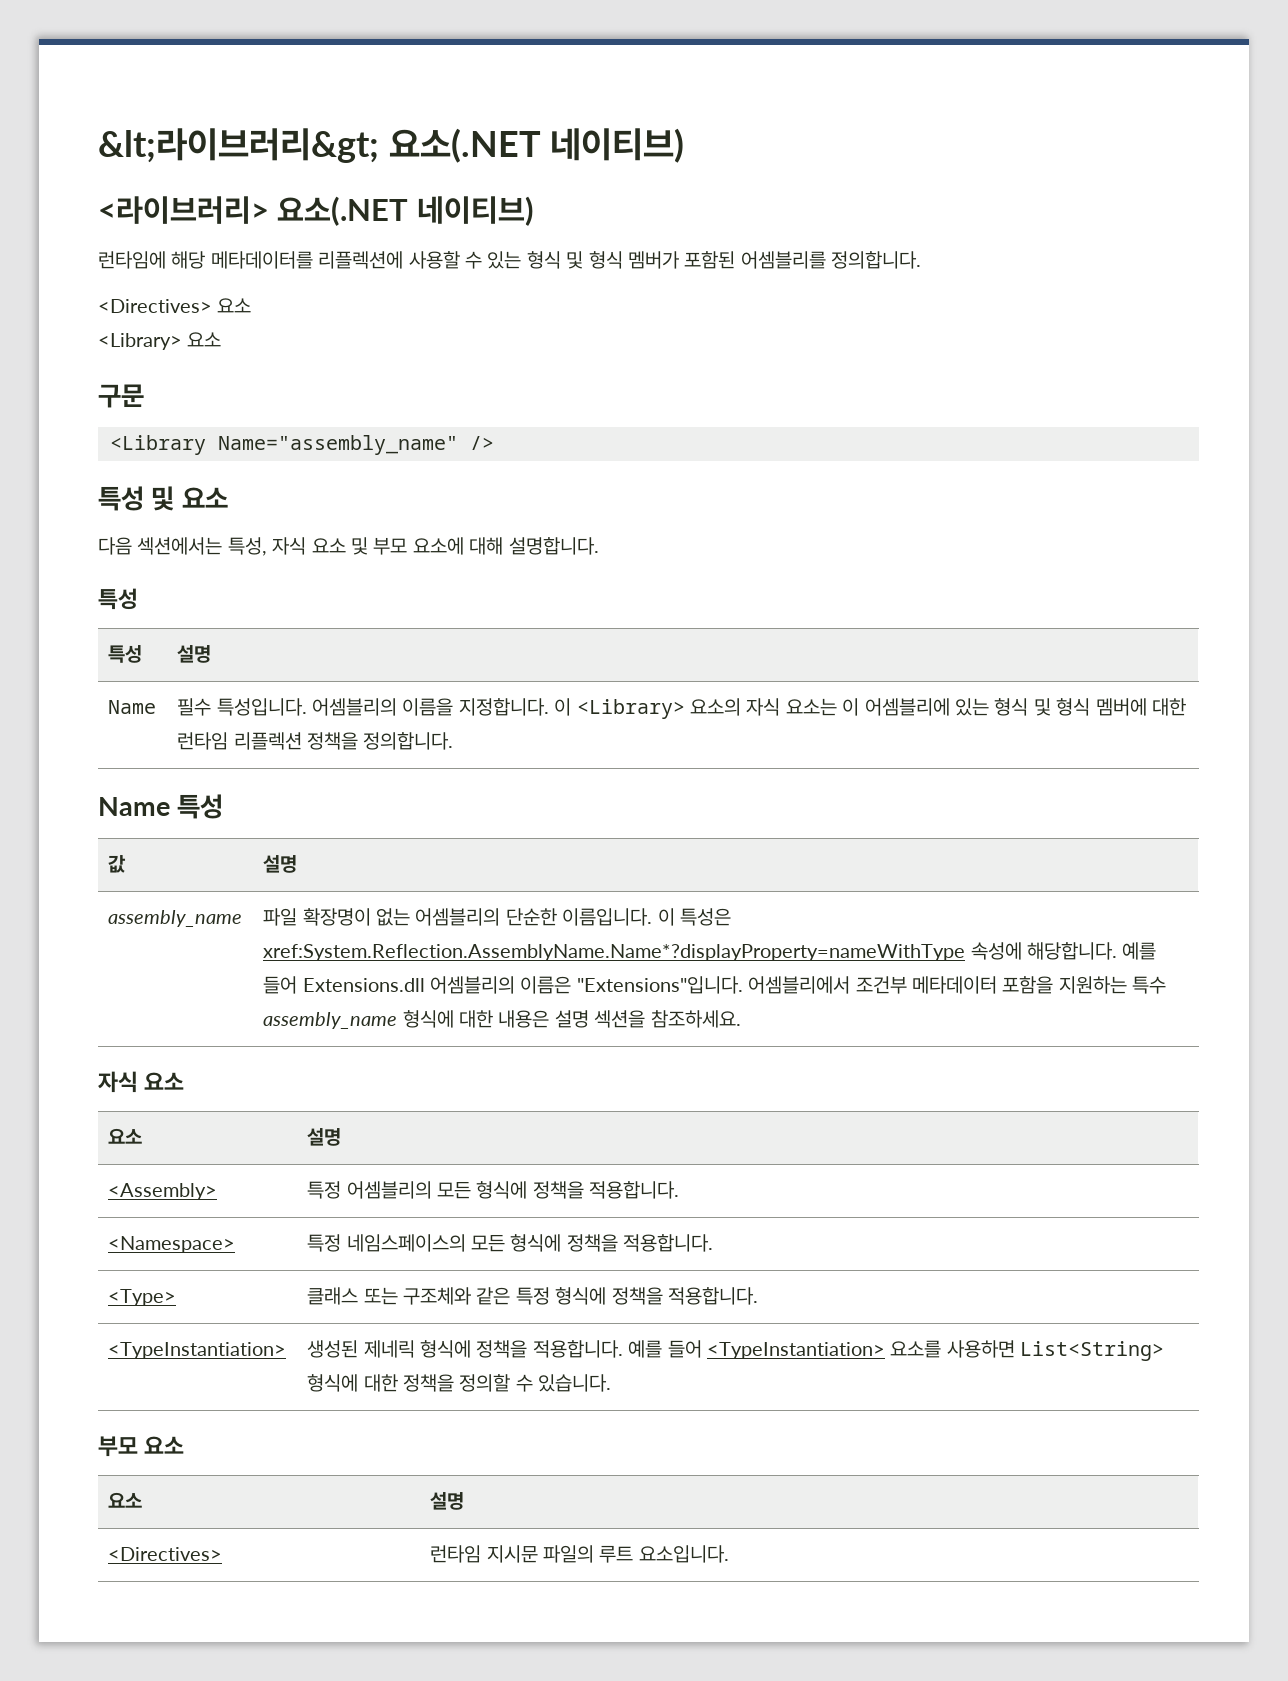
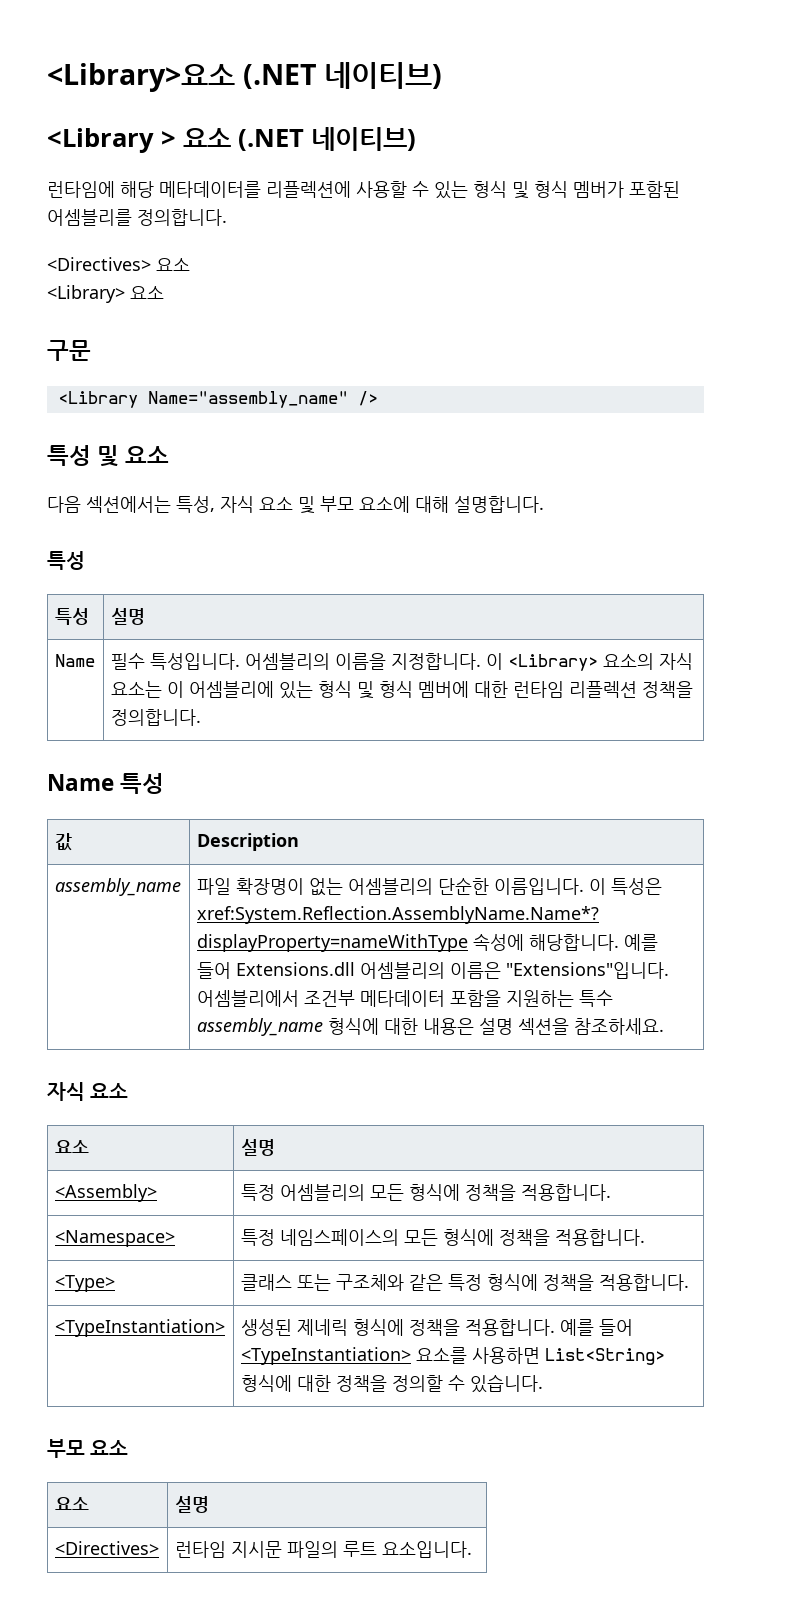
- &lt;라이브러리&gt; 요소(.NET 네이티브)
- <라이브러리> 요소(.NET 네이티브)
+ <Library>요소 (.NET 네이티브)
+ <Library > 요소 (.NET 네이티브)
- 값 | 설명
+ 값 | Description

